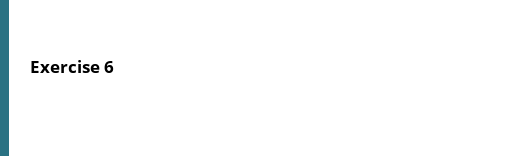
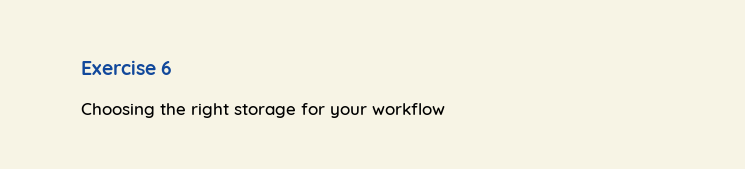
+ Choosing the right storage for your workflow

